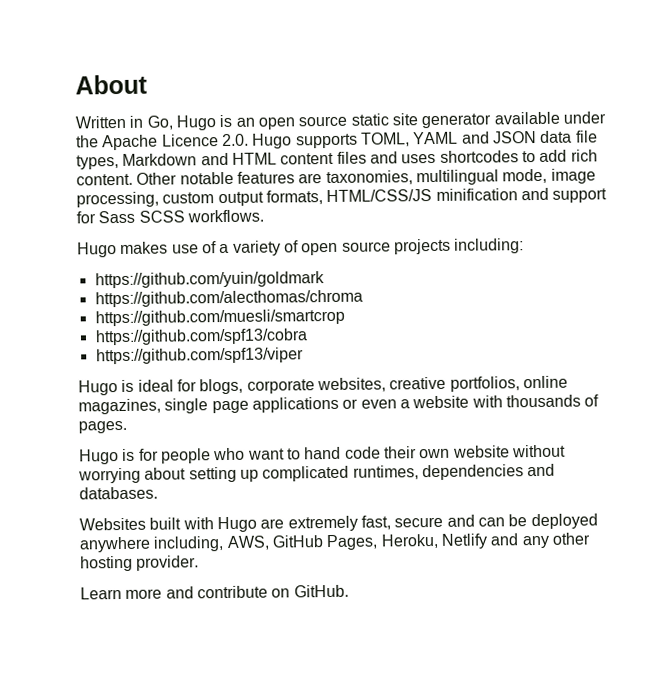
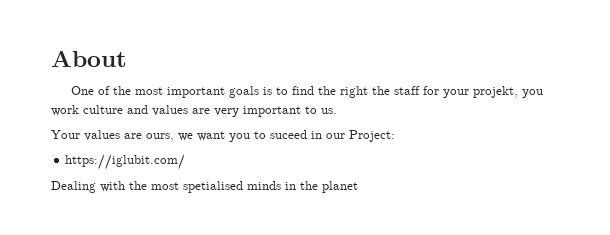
- Written in Go, Hugo is an open source static site generator available under the Apache Licence 2.0. Hugo supports TOML, YAML and JSON data file types, Markdown and HTML content files and uses shortcodes to add rich content. Other notable features are taxonomies, multilingual mode, image processing, custom output formats, HTML/CSS/JS minification and support for Sass SCSS workflows.
- Hugo makes use of a variety of open source projects including:
- https://github.com/yuin/goldmark
- https://github.com/alecthomas/chroma
- https://github.com/muesli/smartcrop
- https://github.com/spf13/cobra
- https://github.com/spf13/viper
- Hugo is ideal for blogs, corporate websites, creative portfolios, online magazines, single page applications or even a website with thousands of pages.
- Hugo is for people who want to hand code their own website without worrying about setting up complicated runtimes, dependencies and databases.
- Websites built with Hugo are extremely fast, secure and can be deployed anywhere including, AWS, GitHub Pages, Heroku, Netlify and any other hosting provider.
- Learn more and contribute on GitHub.
+ One of the most important goals is to find the right the staff for your projekt, you work culture and values are very important to us.
+ Your values are ours, we want you to suceed in our Project:
+ https://iglubit.com/
+ Dealing with the most spetialised minds in the planet

